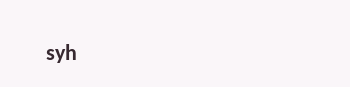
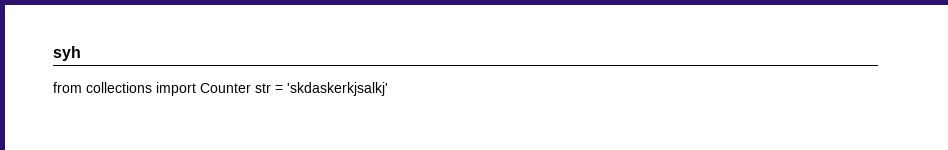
+ from collections import Counter str = 'skdaskerkjsalkj'

